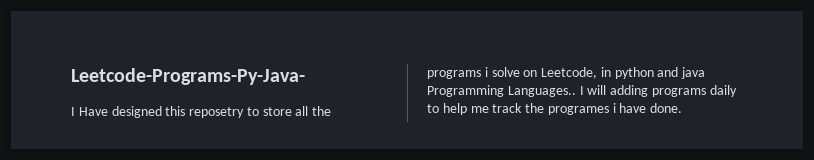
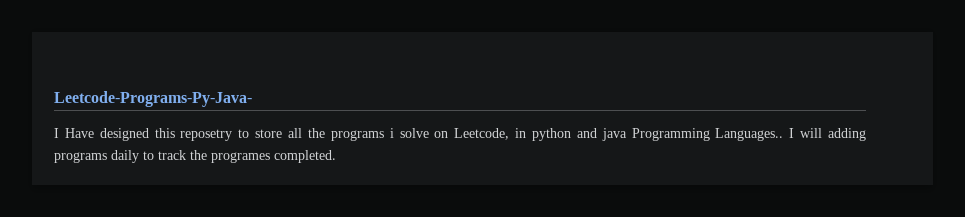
- I will adding programs daily to help me track the programes i have done.
+ I will adding programs daily to track the programes completed.

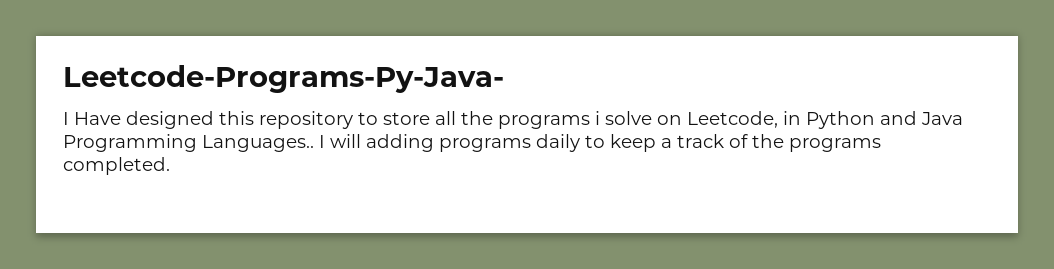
- I Have designed this reposetry to store all the programs i solve on Leetcode, in python and java Programming Languages..
+ I Have designed this repository to store all the programs i solve on Leetcode, in Python and Java Programming Languages..
- I will adding programs daily to track the programes completed.
+ I will adding programs daily to keep a track of the programs completed.

